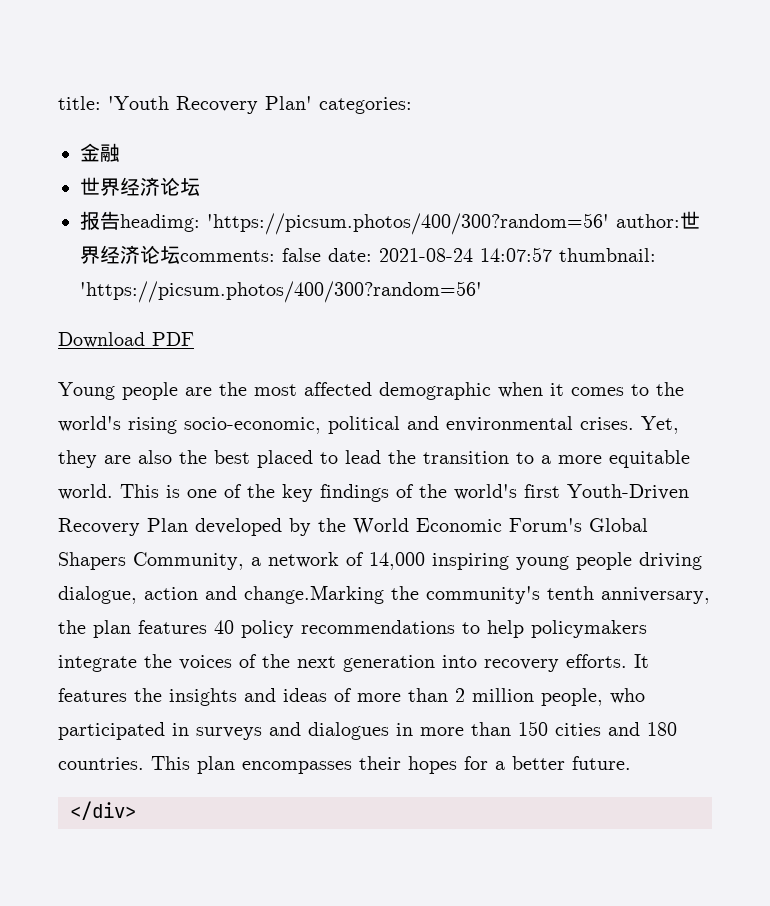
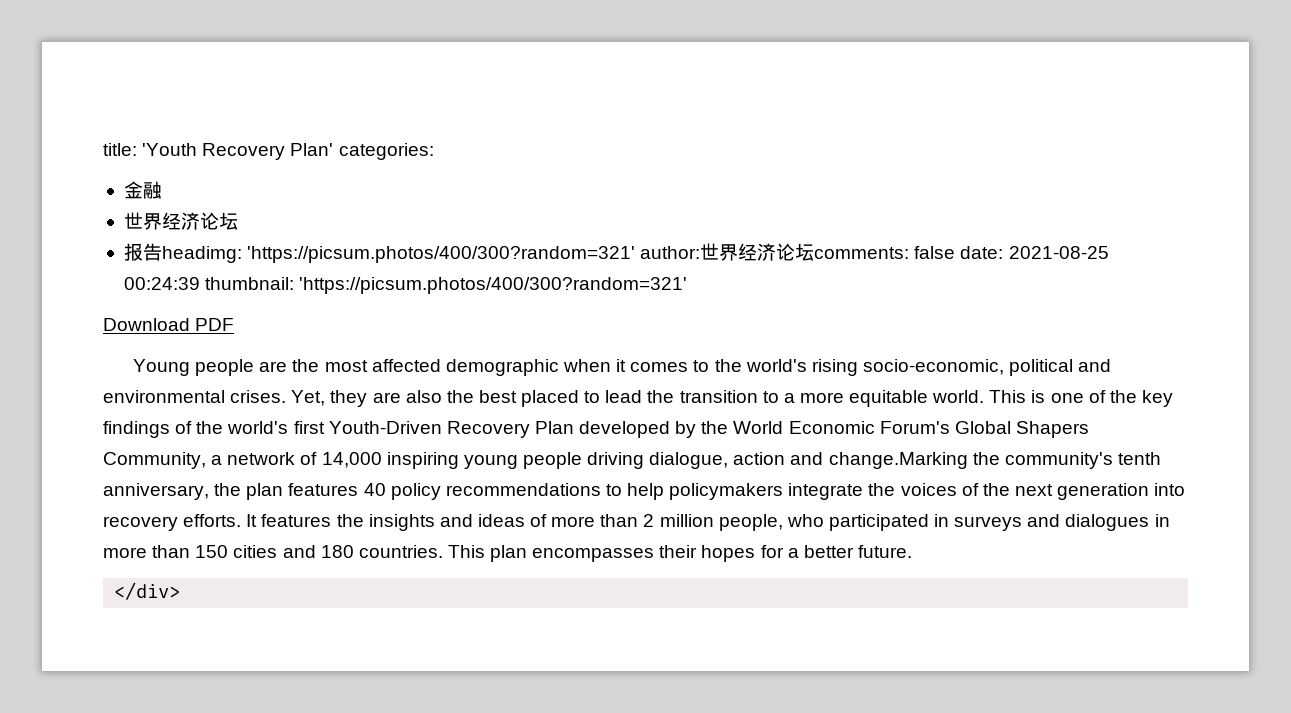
- 报告headimg: 'https://picsum.photos/400/300?random=56' author:世界经济论坛comments: false date: 2021-08-24 14:07:57 thumbnail: 'https://picsum.photos/400/300?random=56'
+ 报告headimg: 'https://picsum.photos/400/300?random=321' author:世界经济论坛comments: false date: 2021-08-25 00:24:39 thumbnail: 'https://picsum.photos/400/300?random=321'

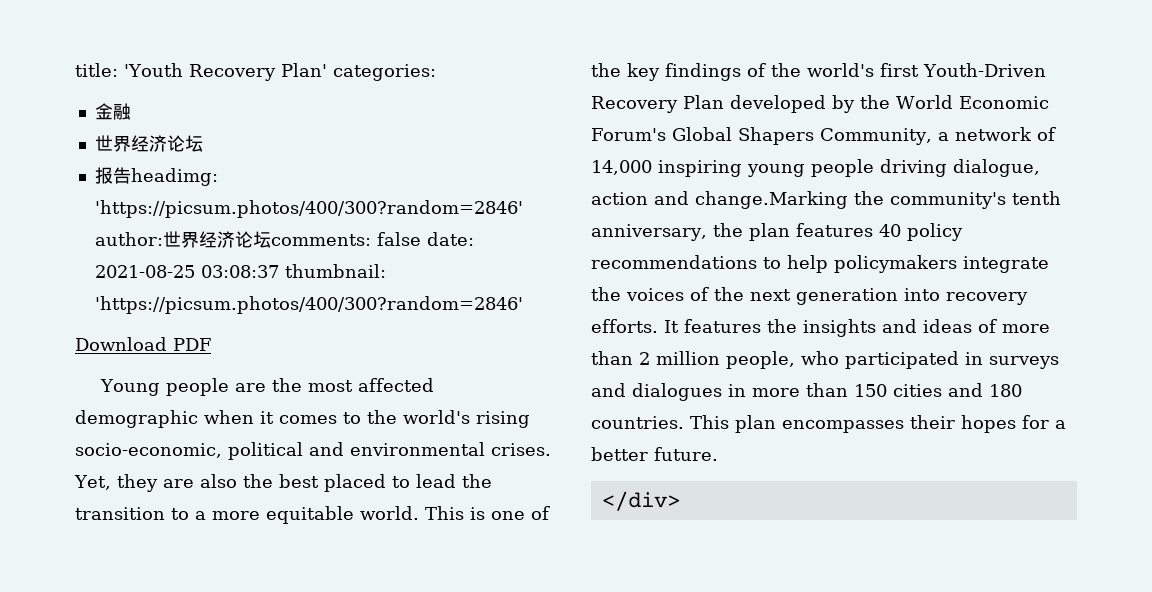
- 报告headimg: 'https://picsum.photos/400/300?random=321' author:世界经济论坛comments: false date: 2021-08-25 00:24:39 thumbnail: 'https://picsum.photos/400/300?random=321'
+ 报告headimg: 'https://picsum.photos/400/300?random=2846' author:世界经济论坛comments: false date: 2021-08-25 03:08:37 thumbnail: 'https://picsum.photos/400/300?random=2846'

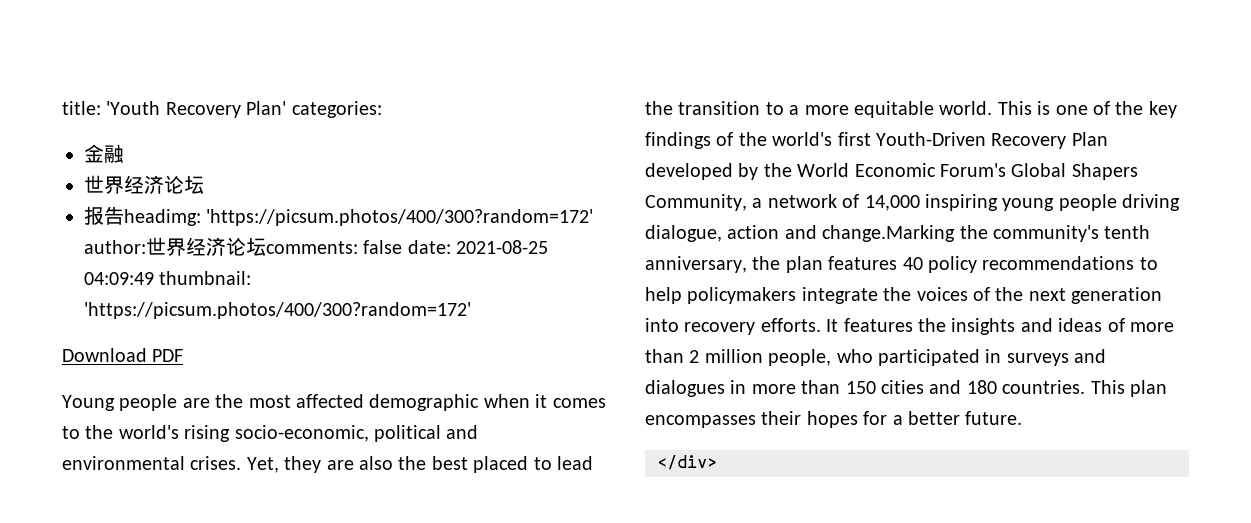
- 报告headimg: 'https://picsum.photos/400/300?random=2846' author:世界经济论坛comments: false date: 2021-08-25 03:08:37 thumbnail: 'https://picsum.photos/400/300?random=2846'
+ 报告headimg: 'https://picsum.photos/400/300?random=172' author:世界经济论坛comments: false date: 2021-08-25 04:09:49 thumbnail: 'https://picsum.photos/400/300?random=172'

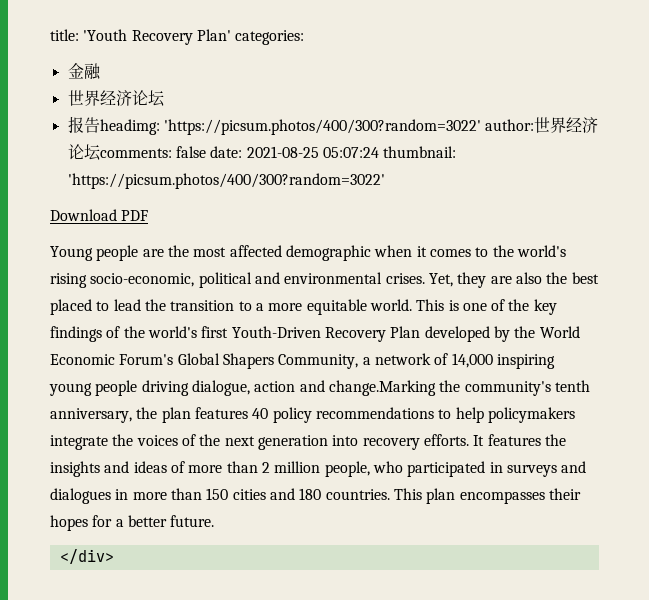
- 报告headimg: 'https://picsum.photos/400/300?random=172' author:世界经济论坛comments: false date: 2021-08-25 04:09:49 thumbnail: 'https://picsum.photos/400/300?random=172'
+ 报告headimg: 'https://picsum.photos/400/300?random=3022' author:世界经济论坛comments: false date: 2021-08-25 05:07:24 thumbnail: 'https://picsum.photos/400/300?random=3022'

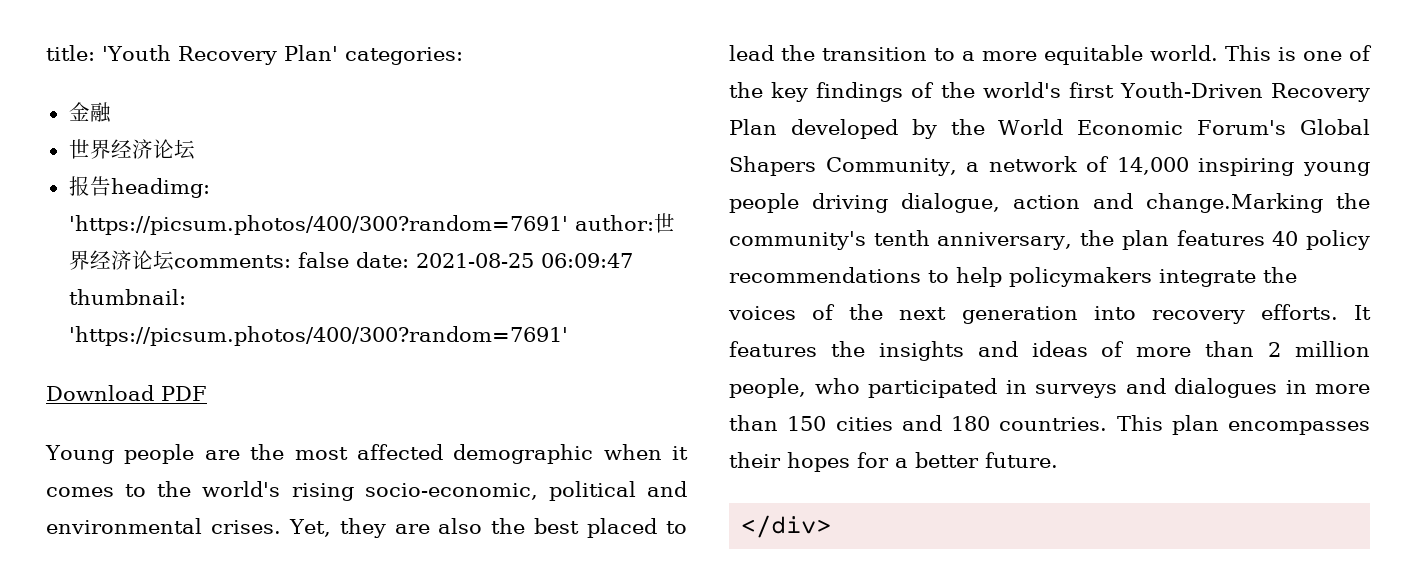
- 报告headimg: 'https://picsum.photos/400/300?random=3022' author:世界经济论坛comments: false date: 2021-08-25 05:07:24 thumbnail: 'https://picsum.photos/400/300?random=3022'
+ 报告headimg: 'https://picsum.photos/400/300?random=7691' author:世界经济论坛comments: false date: 2021-08-25 06:09:47 thumbnail: 'https://picsum.photos/400/300?random=7691'

